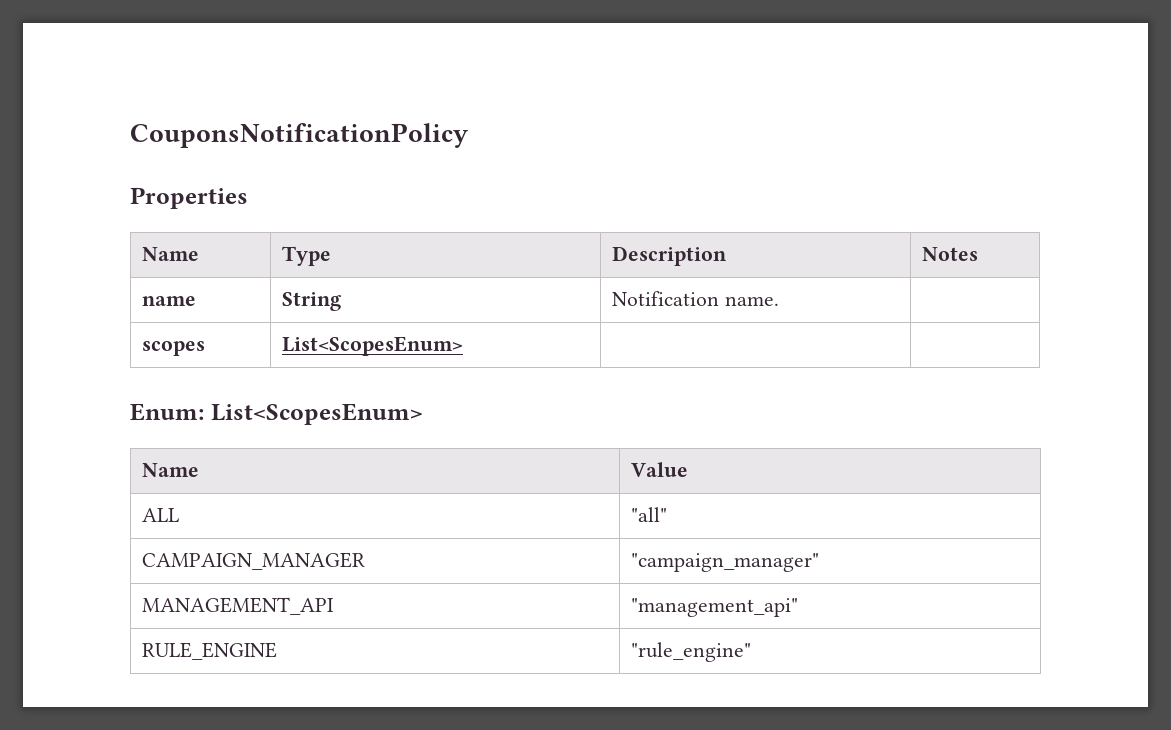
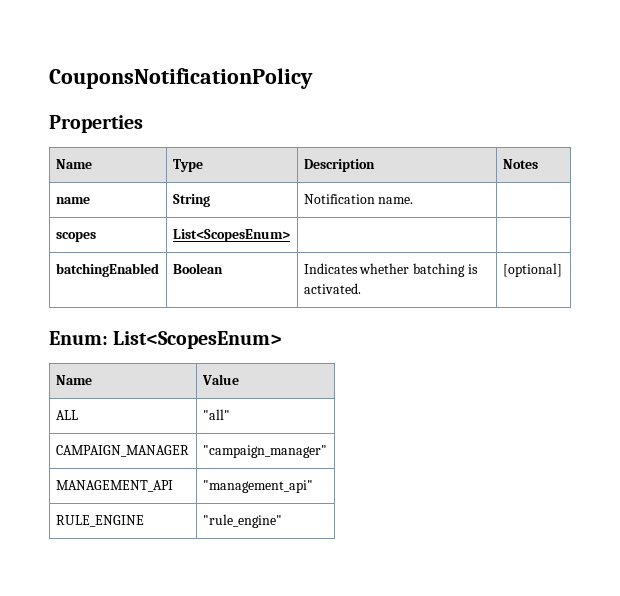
+ batchingEnabled | Boolean | Indicates whether batching is activated. | [optional]

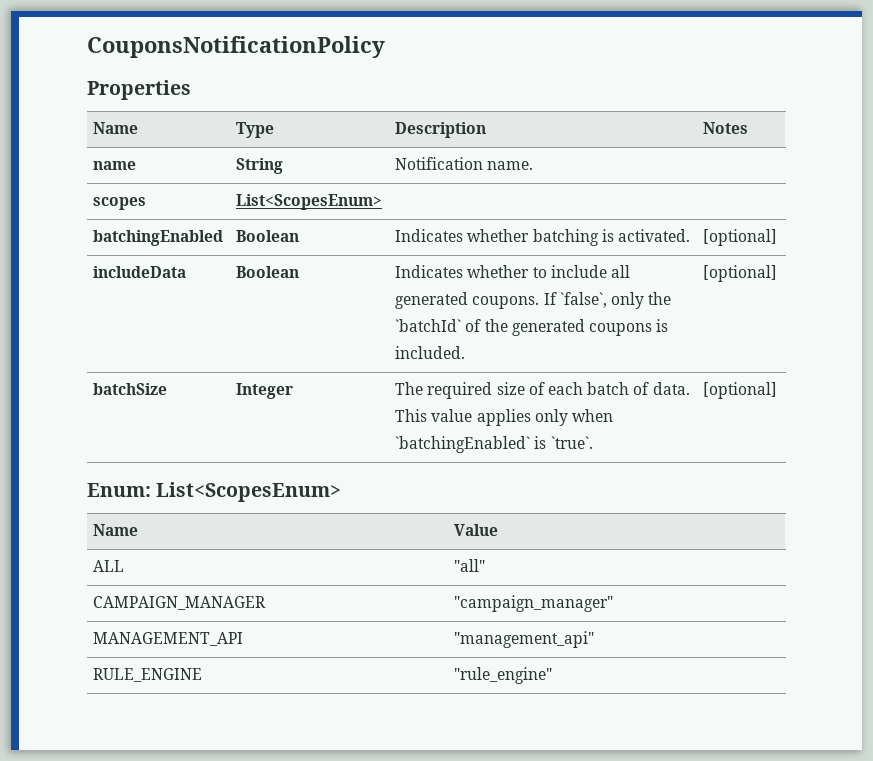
+ includeData | Boolean | Indicates whether to include all generated coupons. If `false`, only the `batchId` of the generated coupons is included. | [optional]
+ batchSize | Integer | The required size of each batch of data. This value applies only when `batchingEnabled` is `true`. | [optional]

